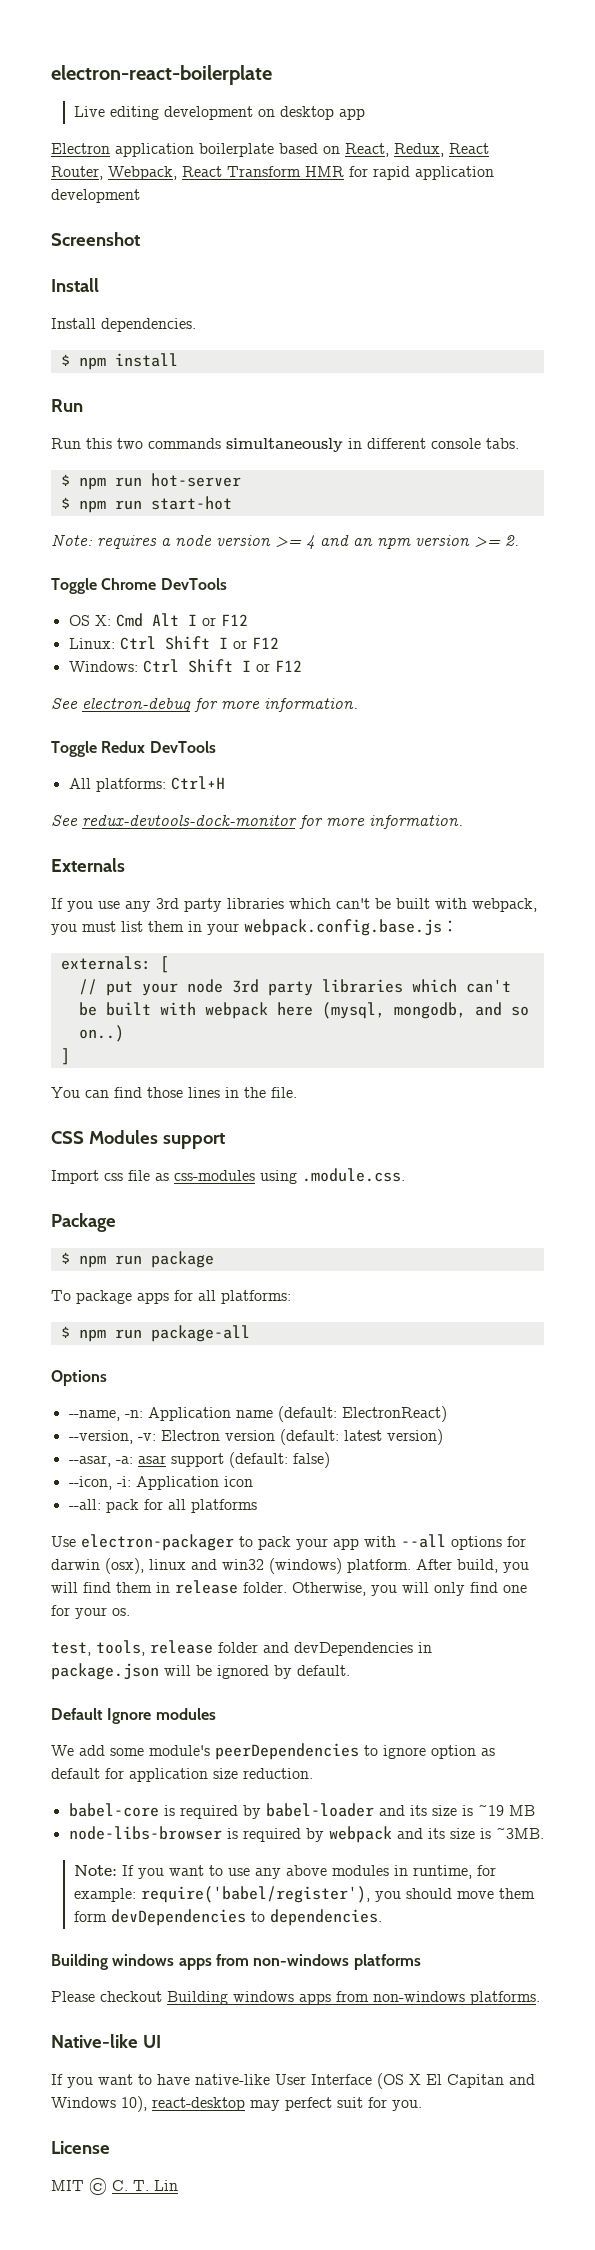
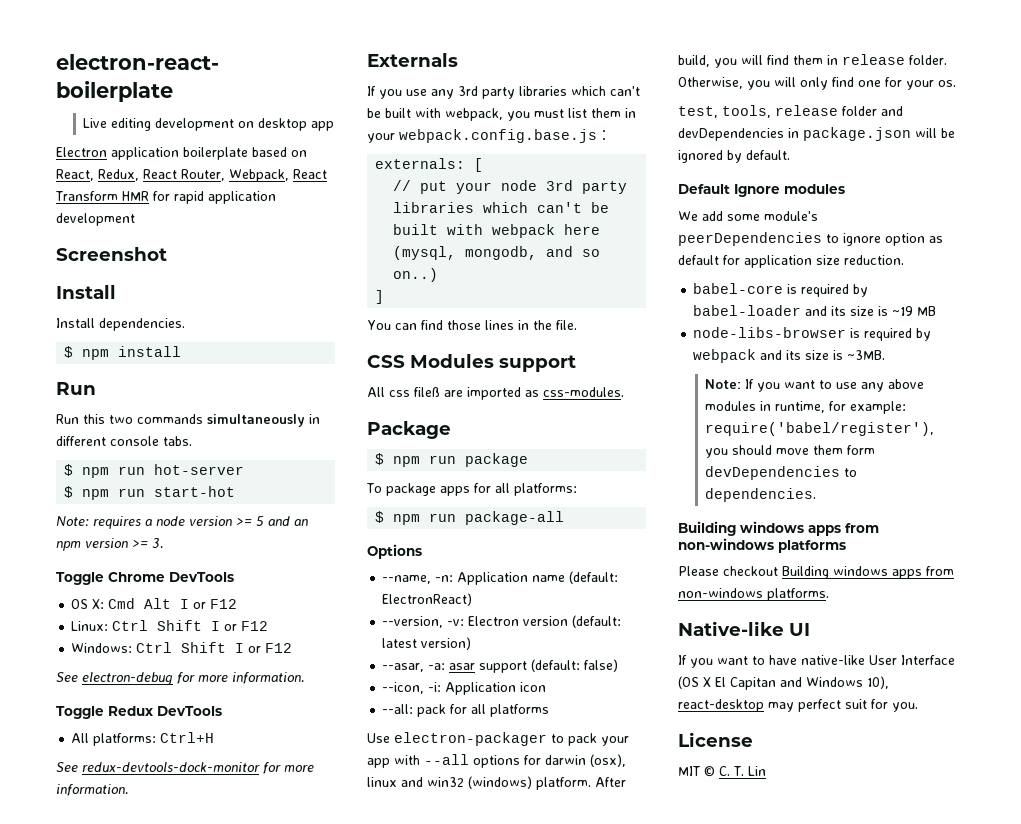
- Note: requires a node version >= 4 and an npm version >= 2.
+ Note: requires a node version >= 5 and an npm version >= 3.
- Import css file as css-modules using .module.css.
+ All css fileß are imported as css-modules.

